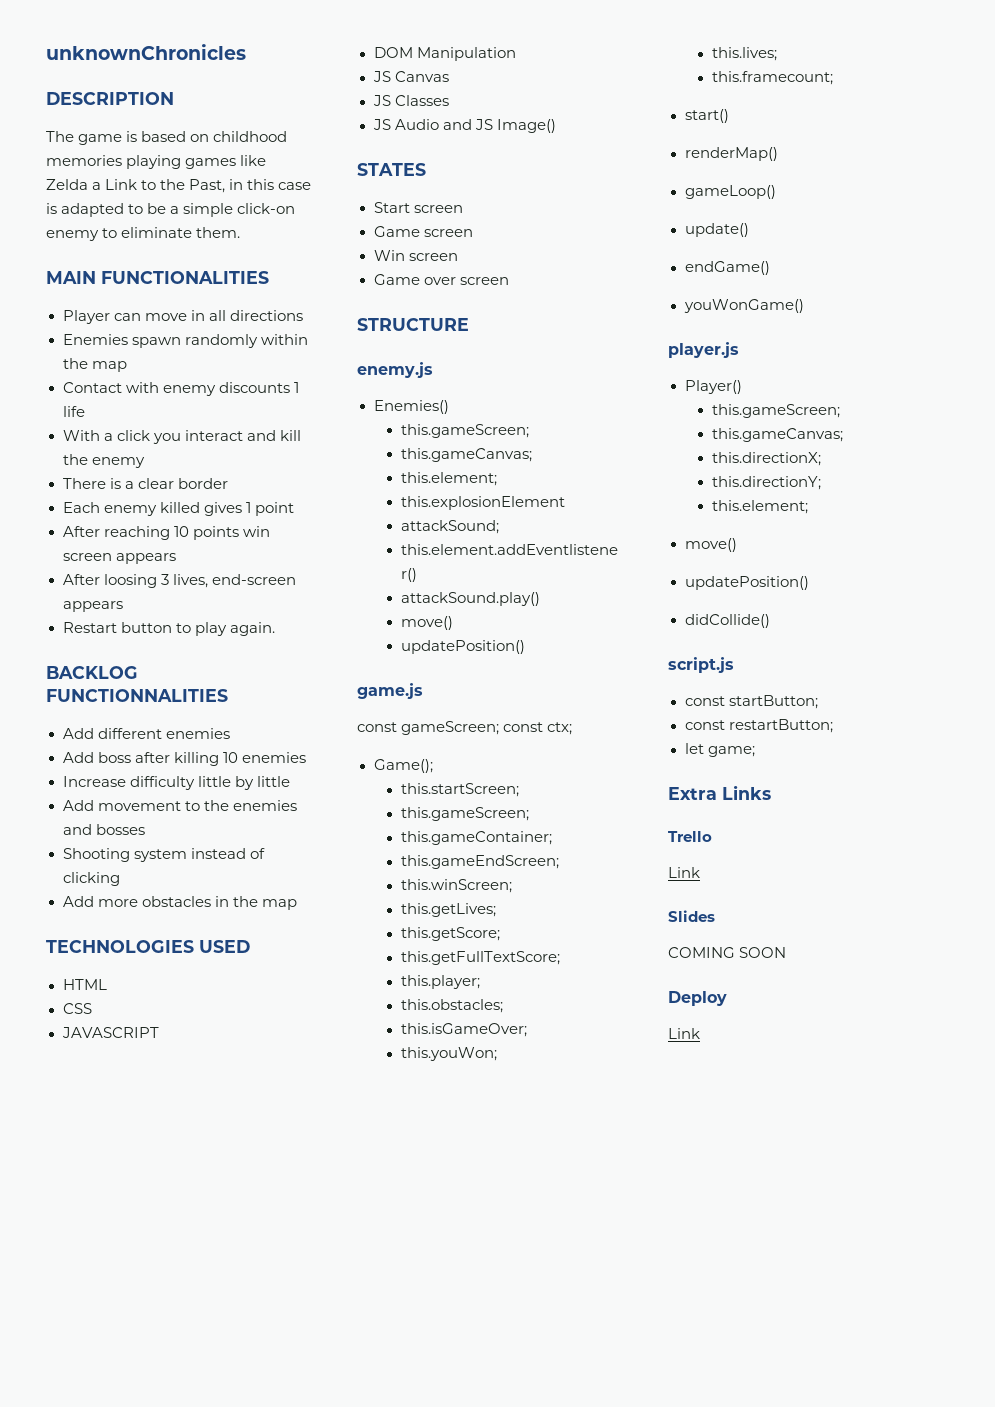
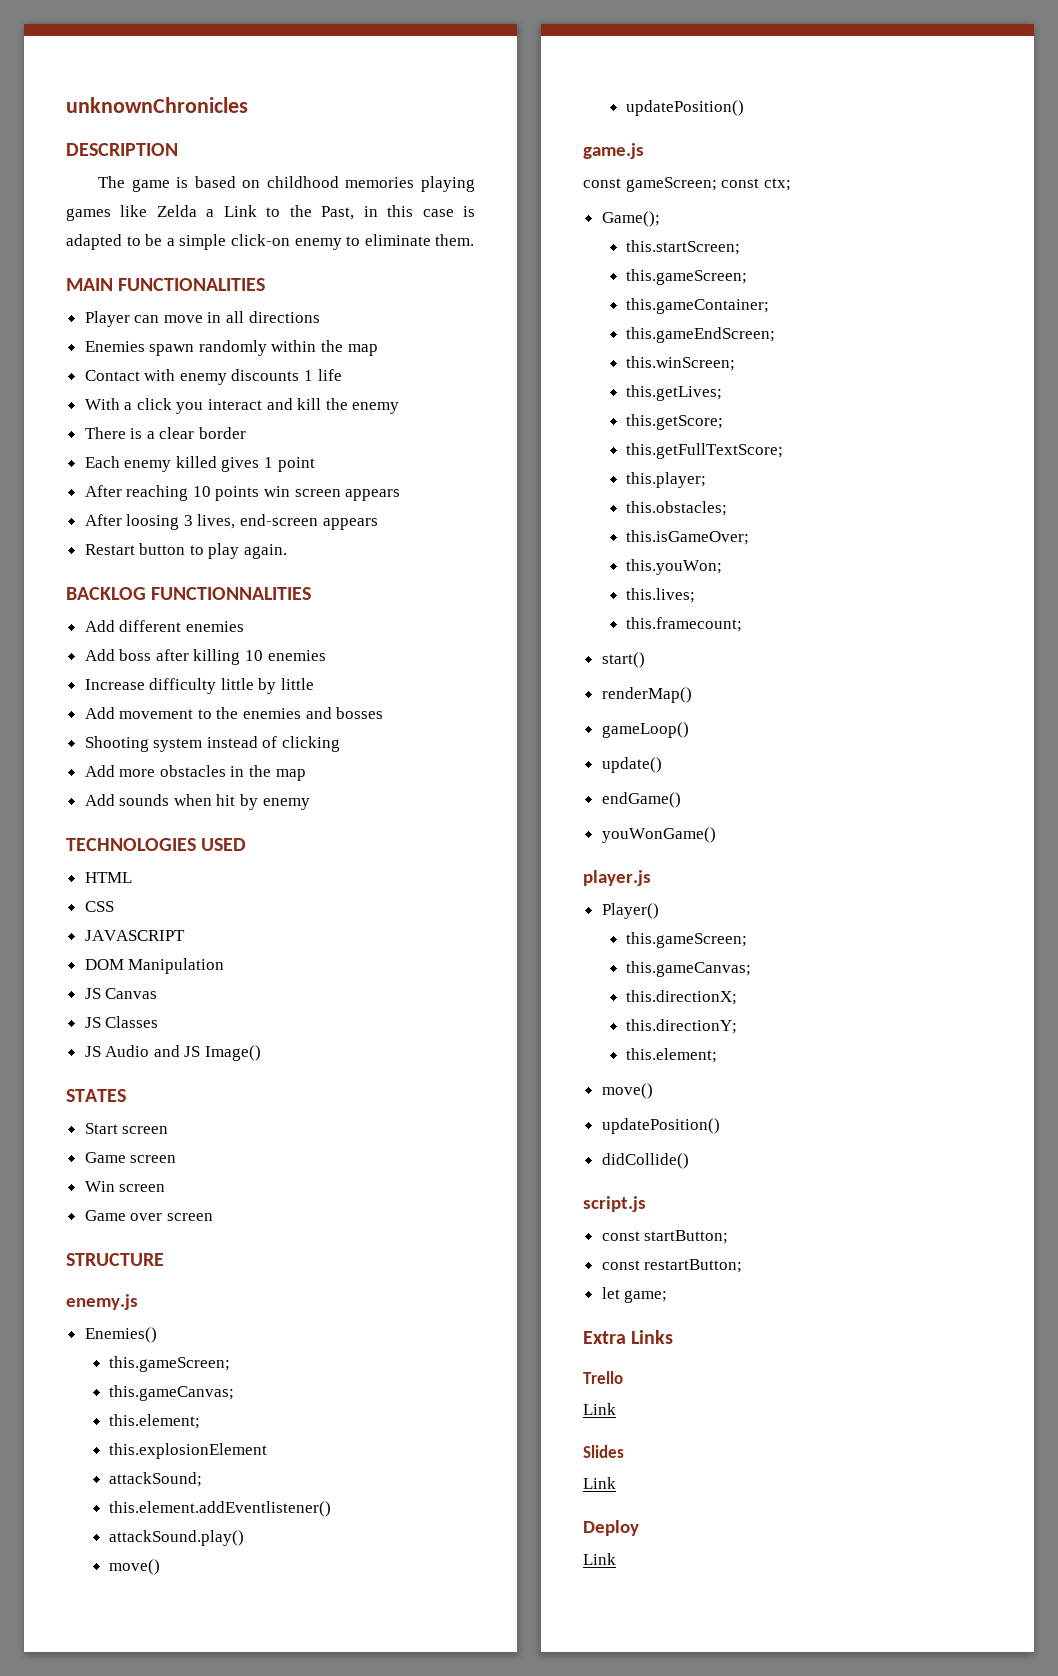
+ Add sounds when hit by enemy
  Slides
- COMING SOON
+ Link

